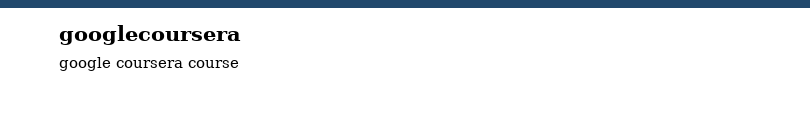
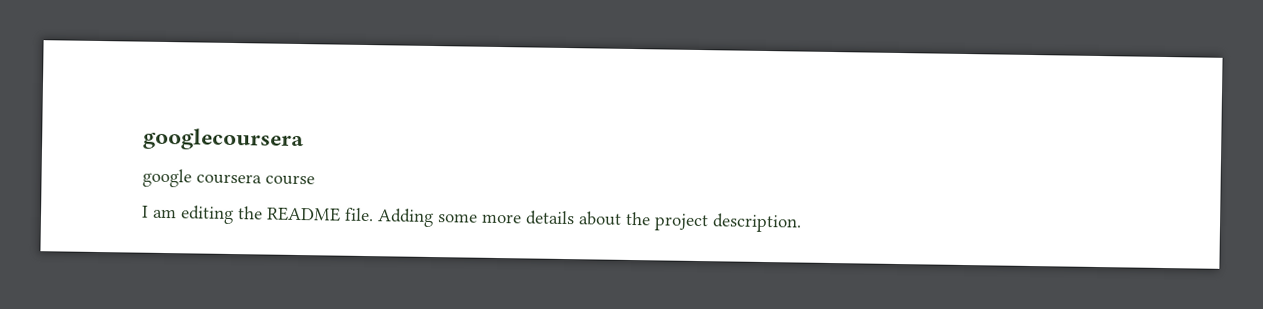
+ I am editing the README file. Adding some more details about the project description.

